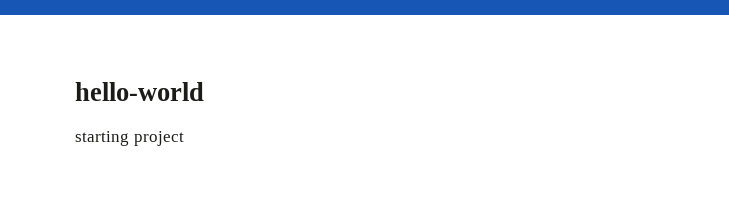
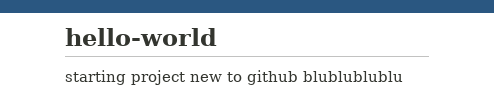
- starting project
+ starting project new to github blublublublu

